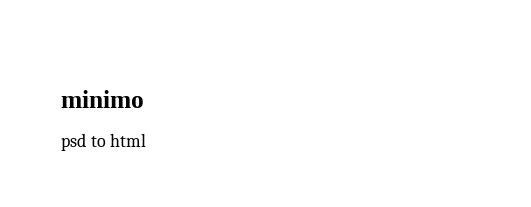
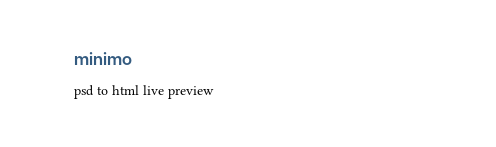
- psd to html
+ psd to html live preview

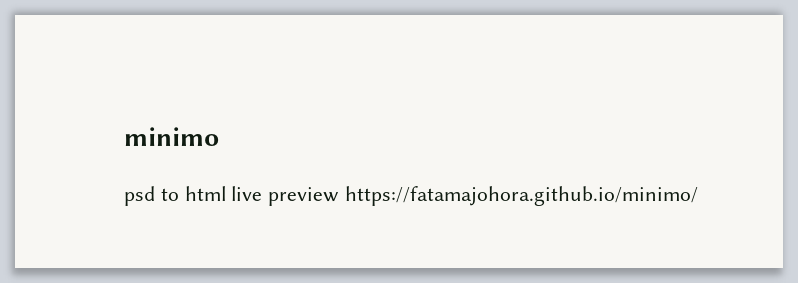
- psd to html live preview
+ psd to html live preview https://fatamajohora.github.io/minimo/

